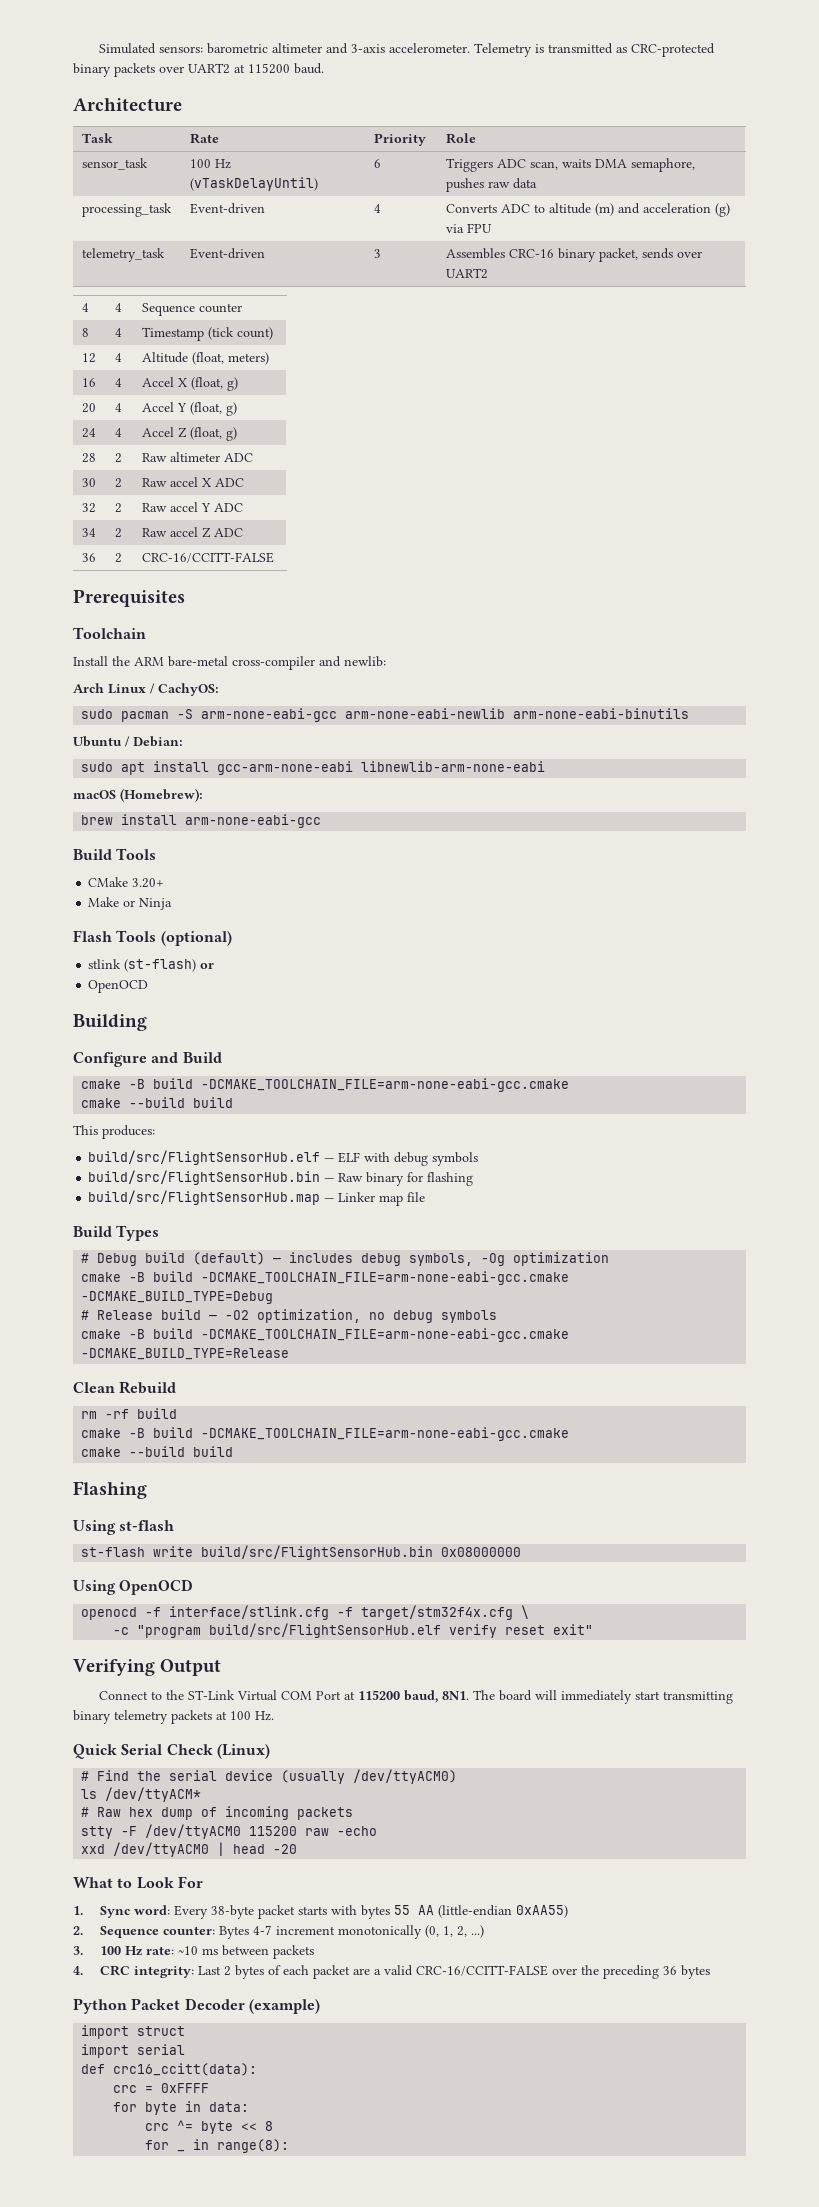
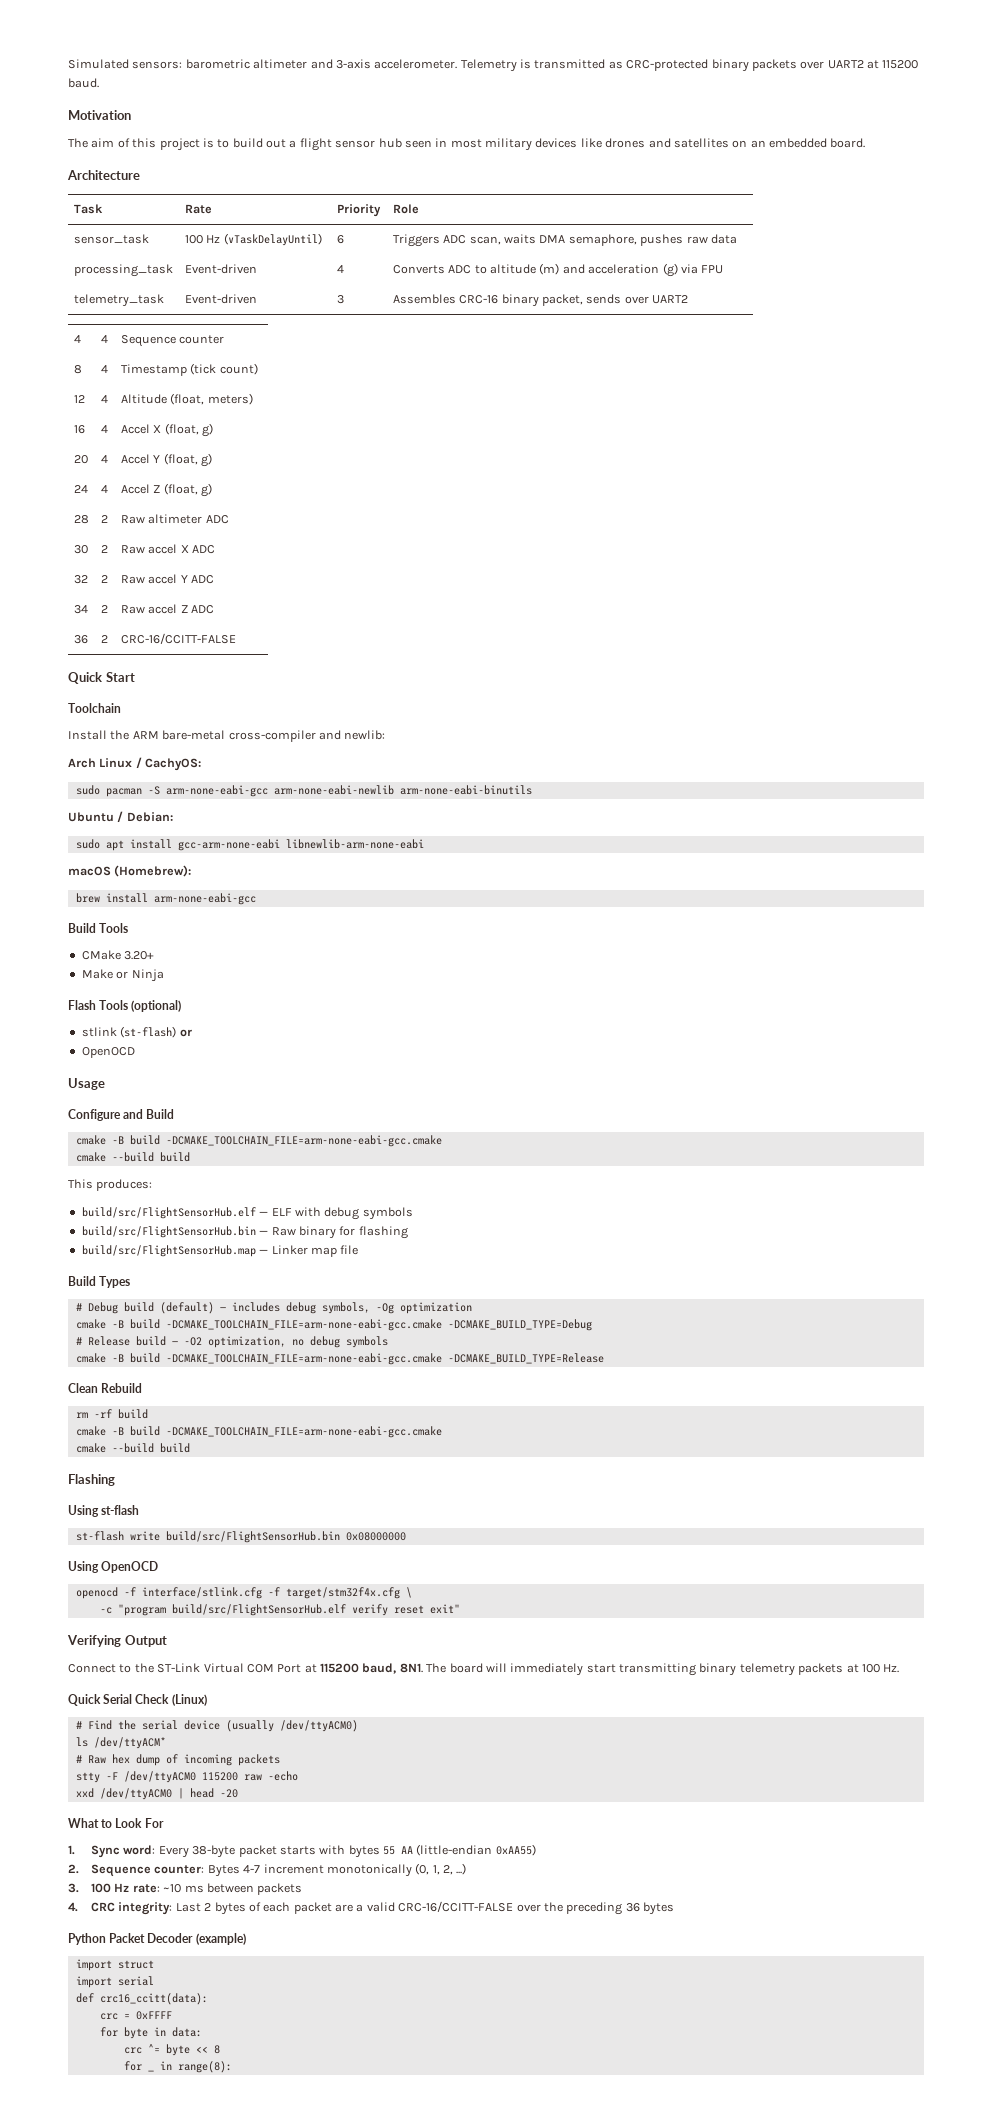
+ Motivation
+ The aim of this project is to build out a flight sensor hub seen in most military devices like drones and satellites on an embedded board.
- Prerequisites
+ Quick Start
- Building
+ Usage

